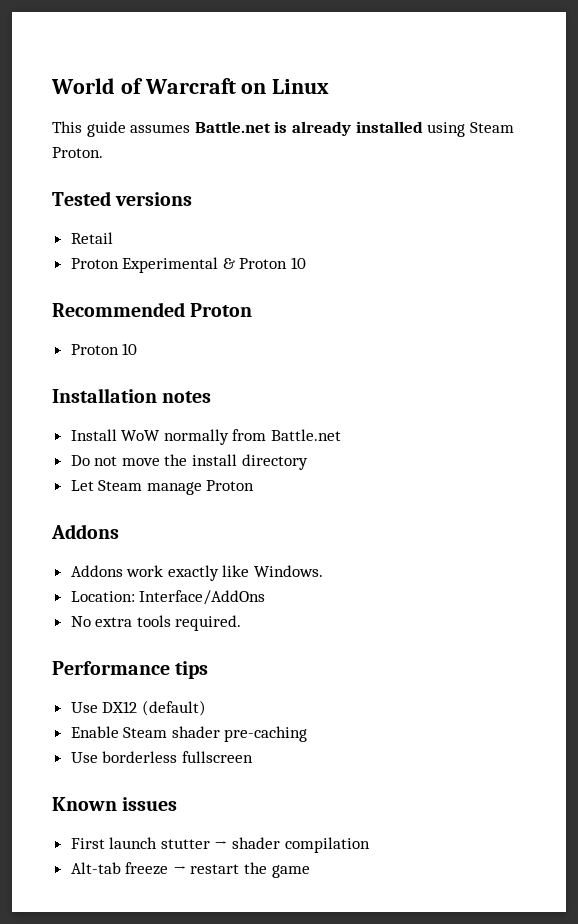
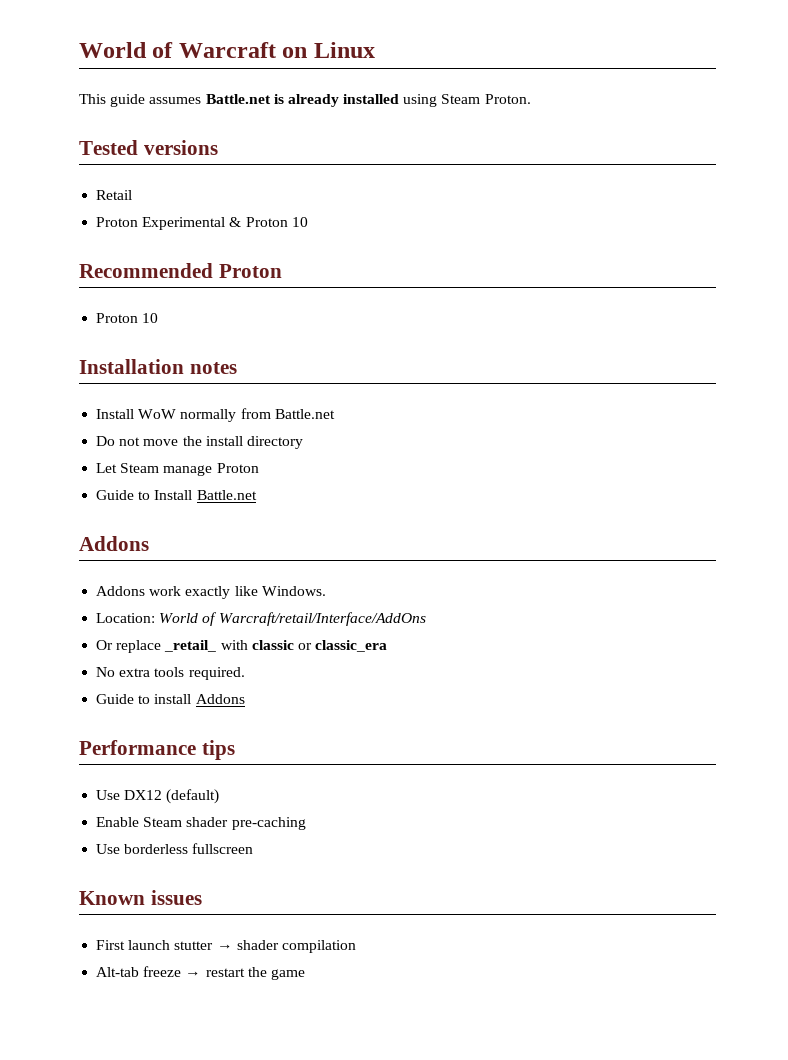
+ Guide to Install Battle.net
- Location: Interface/AddOns
+ Location: World of Warcraft/retail/Interface/AddOns
+ Or replace _retail_ with classic or classic_era
+ Guide to install Addons

